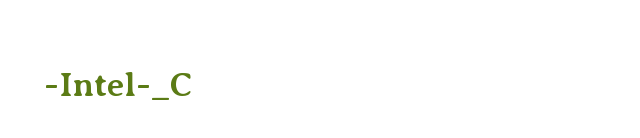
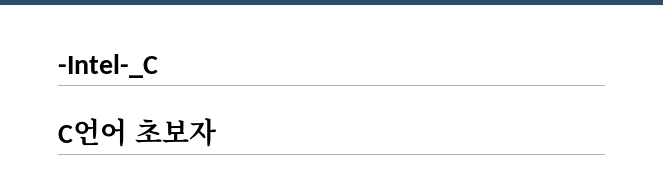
+ C언어 초보자

